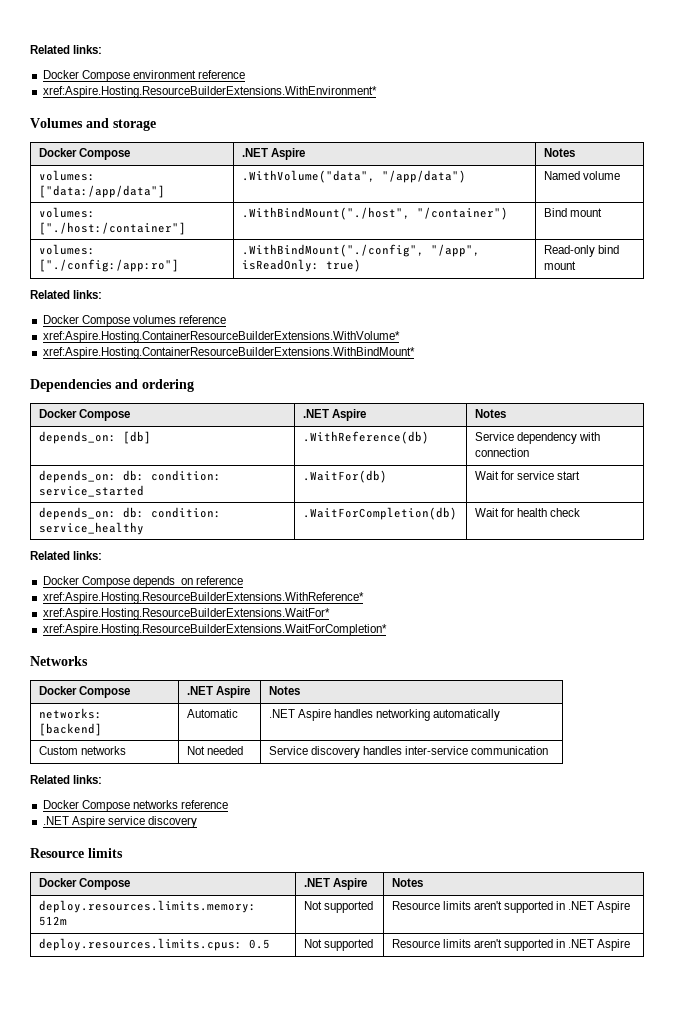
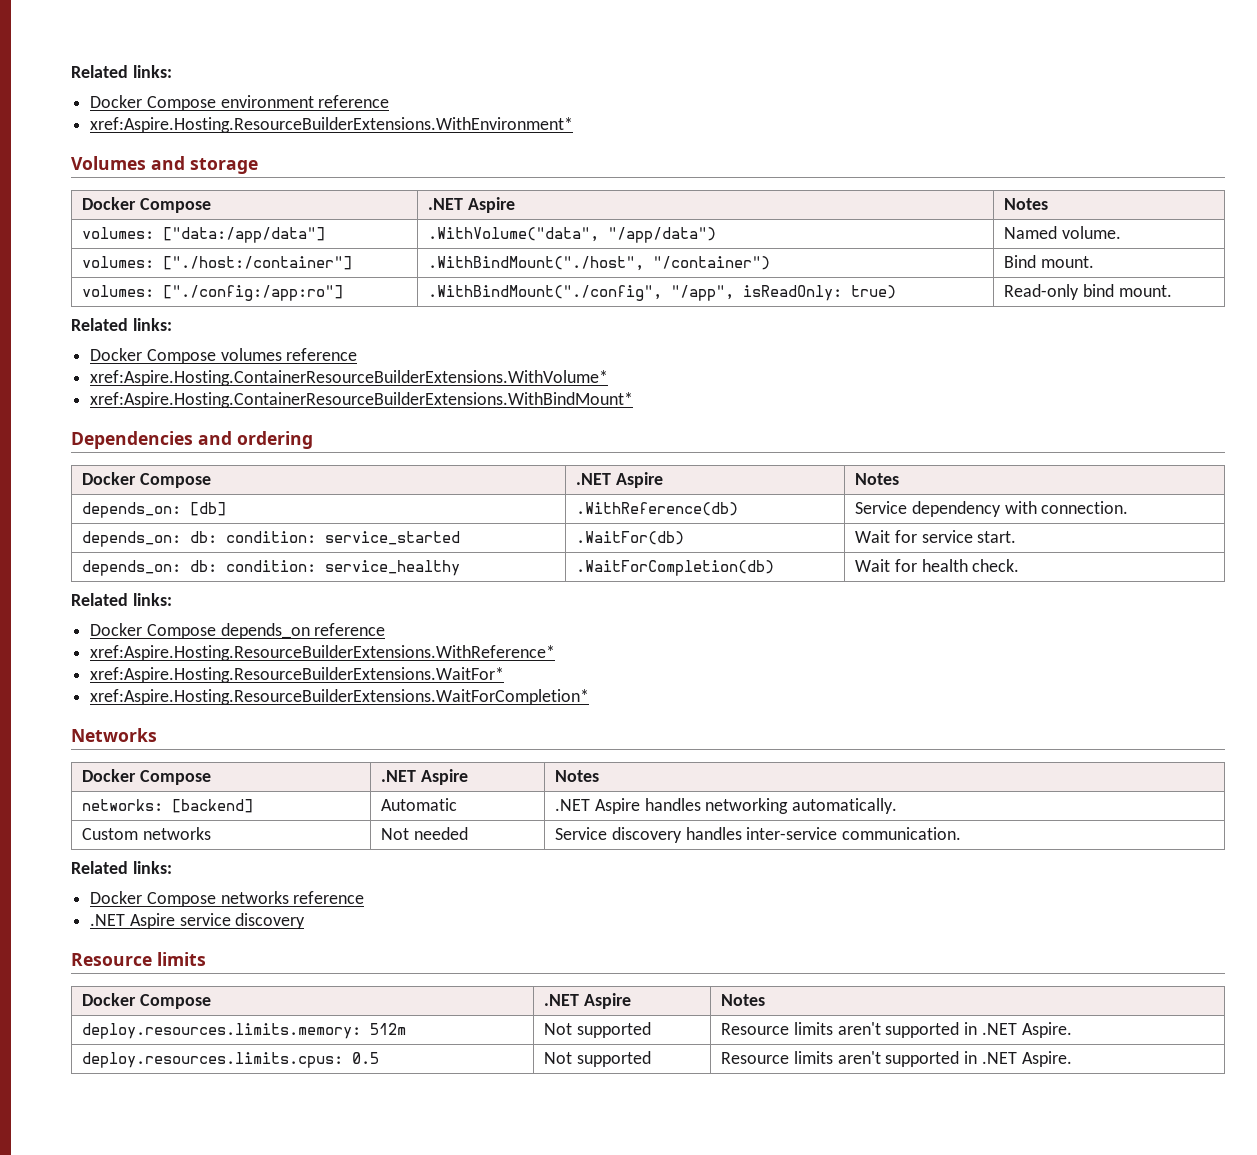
- volumes: ["data:/app/data"] | .WithVolume("data", "/app/data") | Named volume
+ volumes: ["data:/app/data"] | .WithVolume("data", "/app/data") | Named volume.
- volumes: ["./host:/container"] | .WithBindMount("./host", "/container") | Bind mount
+ volumes: ["./host:/container"] | .WithBindMount("./host", "/container") | Bind mount.
- volumes: ["./config:/app:ro"] | .WithBindMount("./config", "/app", isReadOnly: true) | Read-only bind mount
+ volumes: ["./config:/app:ro"] | .WithBindMount("./config", "/app", isReadOnly: true) | Read-only bind mount.
- depends_on: [db] | .WithReference(db) | Service dependency with connection
+ depends_on: [db] | .WithReference(db) | Service dependency with connection.
- depends_on: db: condition: service_started | .WaitFor(db) | Wait for service start
+ depends_on: db: condition: service_started | .WaitFor(db) | Wait for service start.
- depends_on: db: condition: service_healthy | .WaitForCompletion(db) | Wait for health check
+ depends_on: db: condition: service_healthy | .WaitForCompletion(db) | Wait for health check.
- networks: [backend] | Automatic | .NET Aspire handles networking automatically
+ networks: [backend] | Automatic | .NET Aspire handles networking automatically.
- Custom networks | Not needed | Service discovery handles inter-service communication
+ Custom networks | Not needed | Service discovery handles inter-service communication.
- deploy.resources.limits.memory: 512m | Not supported | Resource limits aren't supported in .NET Aspire
+ deploy.resources.limits.memory: 512m | Not supported | Resource limits aren't supported in .NET Aspire.
- deploy.resources.limits.cpus: 0.5 | Not supported | Resource limits aren't supported in .NET Aspire
+ deploy.resources.limits.cpus: 0.5 | Not supported | Resource limits aren't supported in .NET Aspire.

